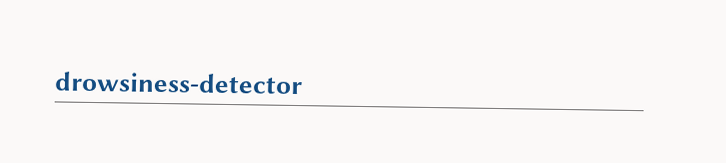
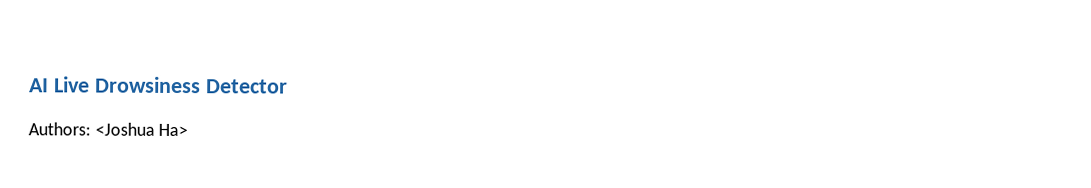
- drowsiness-detector
+ AI Live Drowsiness Detector
+ Authors: <Joshua Ha>

